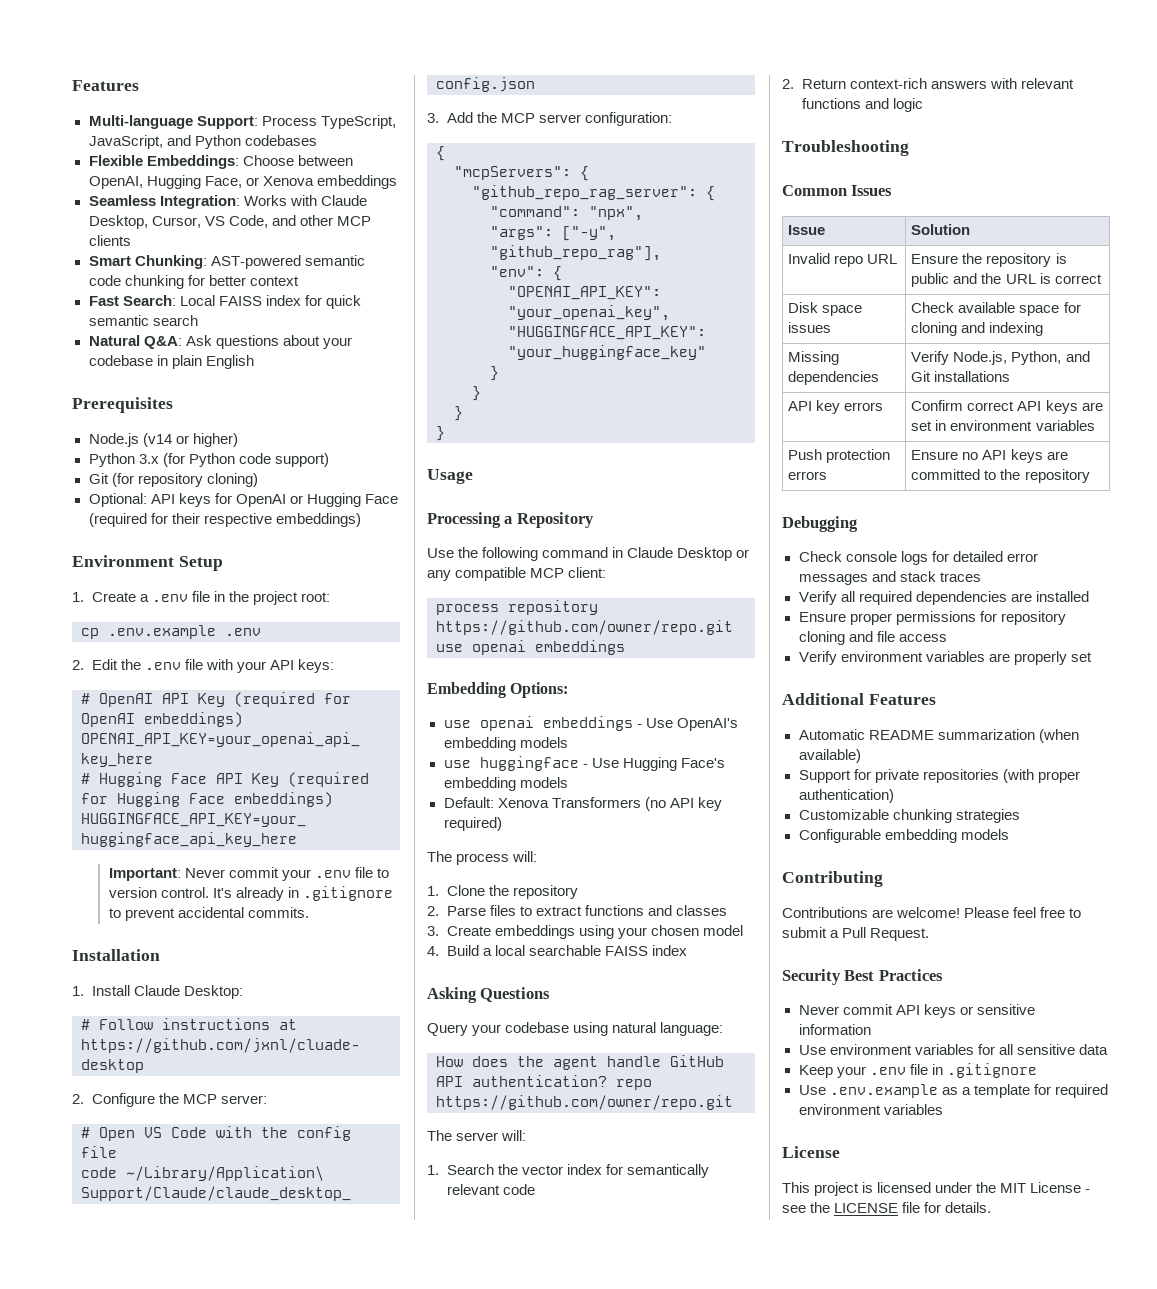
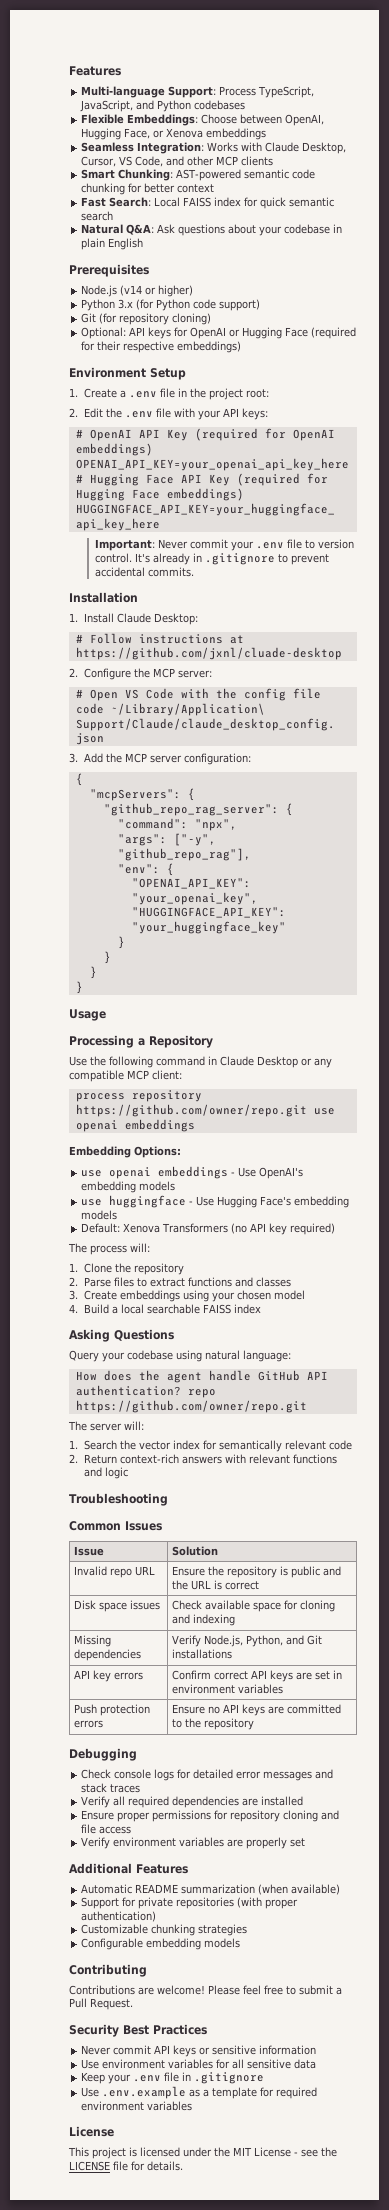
- cp .env.example .env

